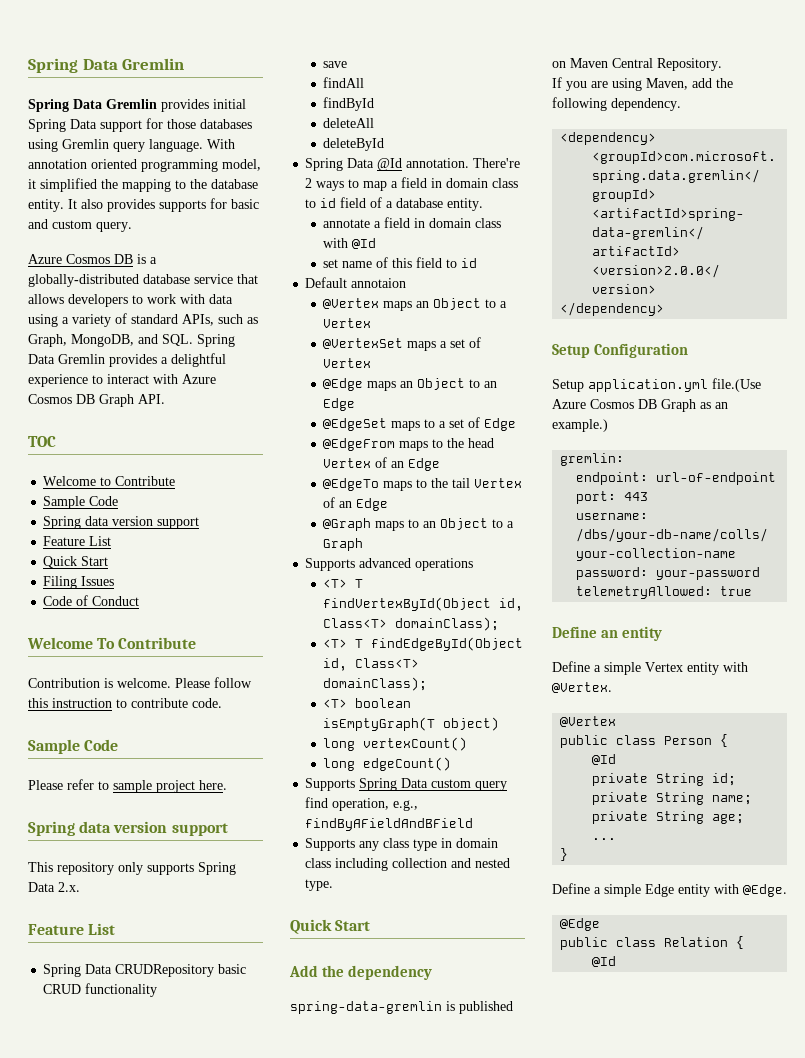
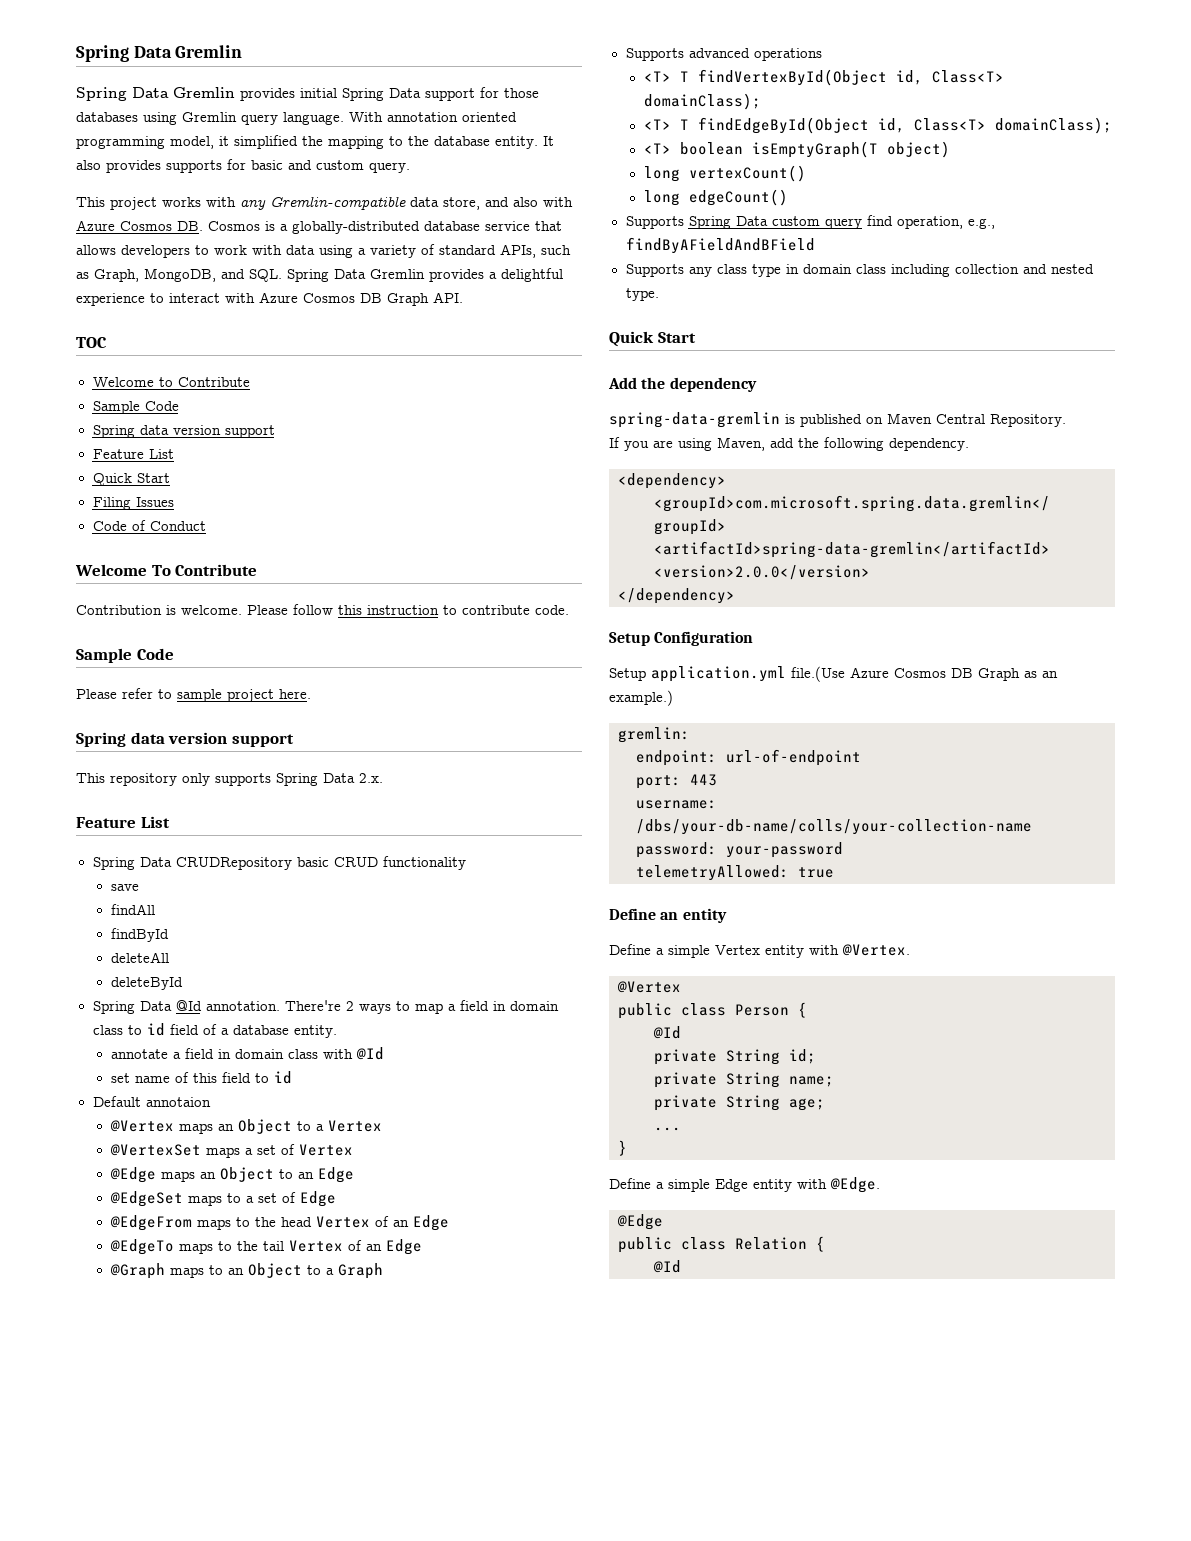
- Azure Cosmos DB is a globally-distributed database service that allows developers to work with data using a variety of standard APIs, such as Graph, MongoDB, and SQL. Spring Data Gremlin provides a delightful experience to interact with Azure Cosmos DB Graph API.
+ This project works with any Gremlin-compatible data store, and also with Azure Cosmos DB. Cosmos is a globally-distributed database service that allows developers to work with data using a variety of standard APIs, such as Graph, MongoDB, and SQL. Spring Data Gremlin provides a delightful experience to interact with Azure Cosmos DB Graph API.

